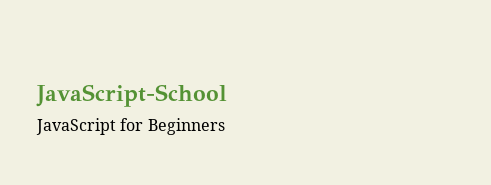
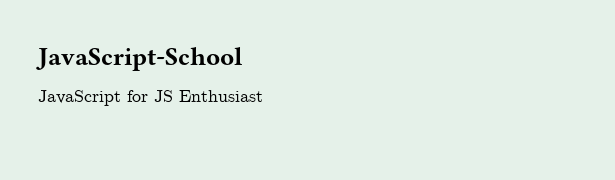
- JavaScript for Beginners
+ JavaScript for JS Enthusiast

